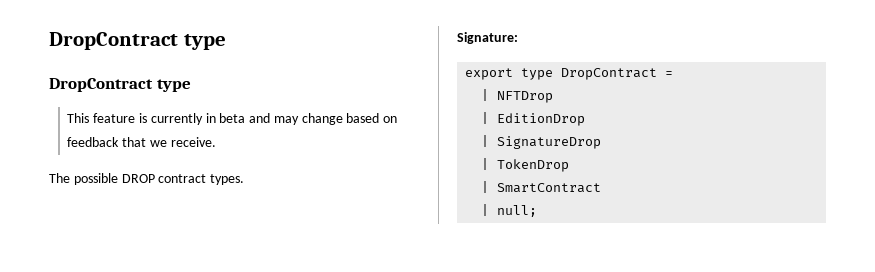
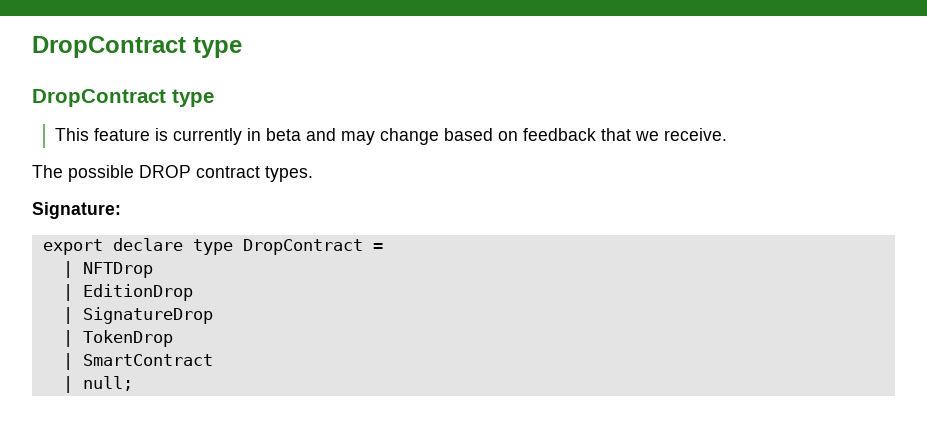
- export type DropContract =
+ export declare type DropContract =

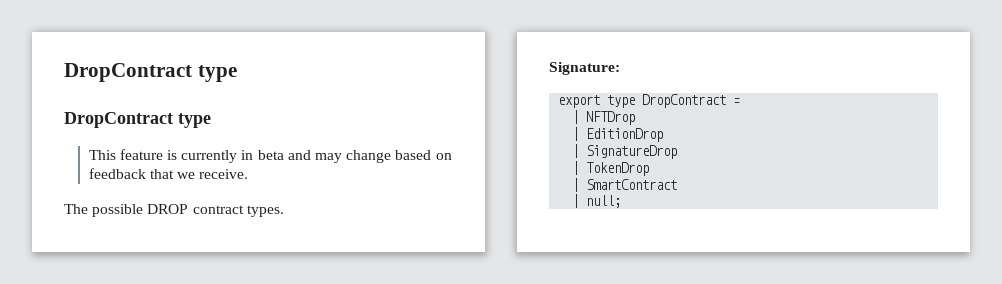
- export declare type DropContract =
+ export type DropContract =

